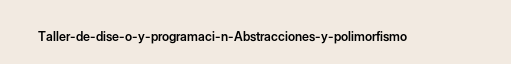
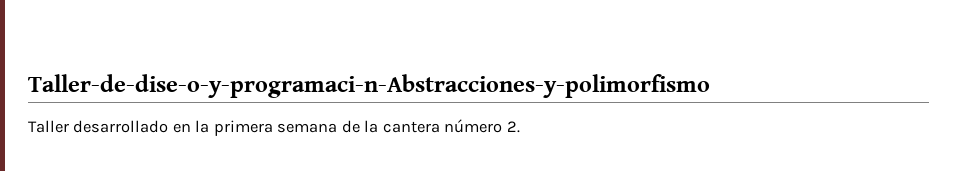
+ Taller desarrollado en la primera semana de la cantera número 2.

